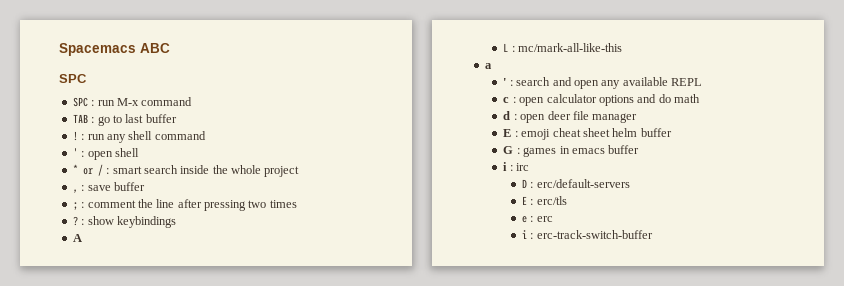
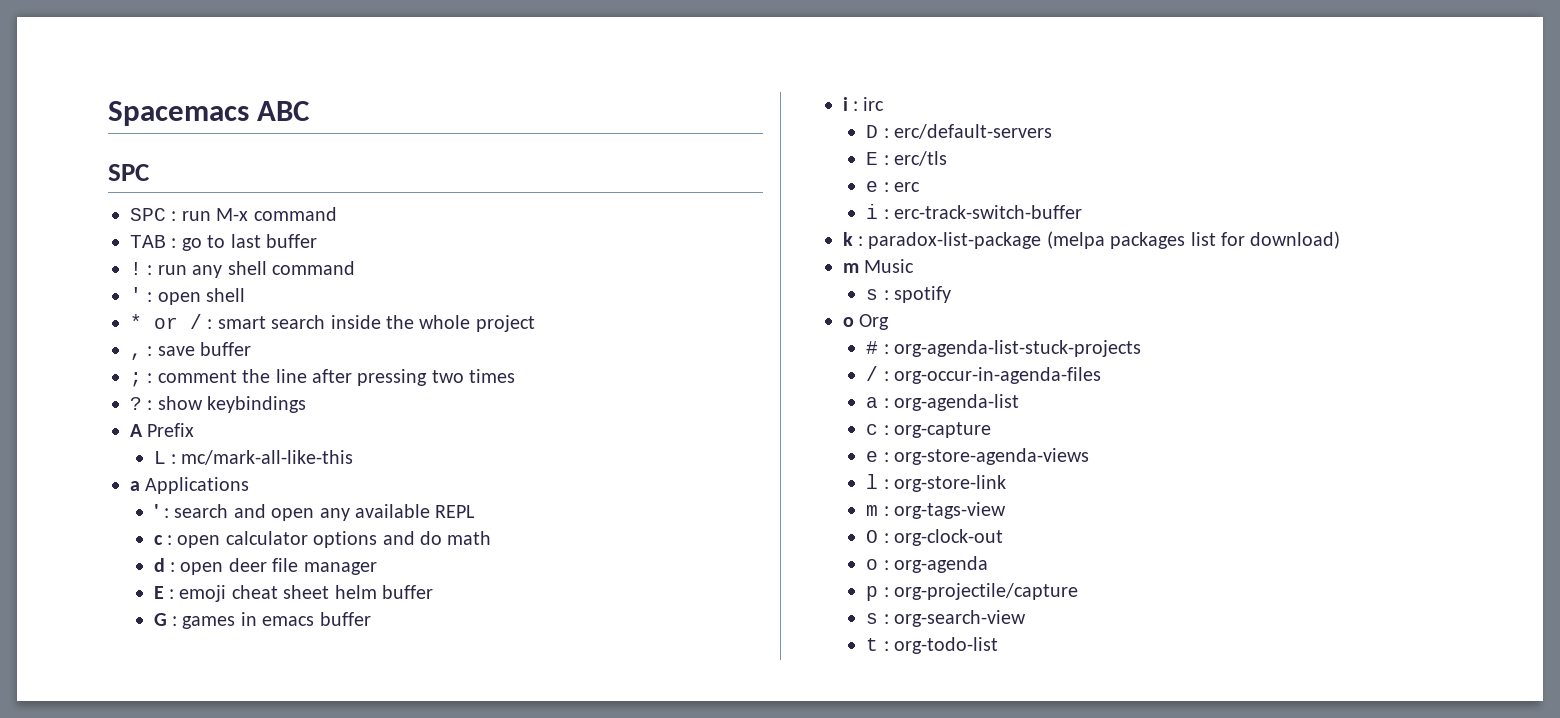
- A
+ A Prefix
- a
+ a Applications
+ k : paradox-list-package (melpa packages list for download)
+ m Music
+ s : spotify
+ o Org
+ # : org-agenda-list-stuck-projects
+ / : org-occur-in-agenda-files
+ a : org-agenda-list
+ c : org-capture
+ e : org-store-agenda-views
+ l : org-store-link
+ m : org-tags-view
+ O : org-clock-out
+ o : org-agenda
+ p : org-projectile/capture
+ s : org-search-view
+ t : org-todo-list

